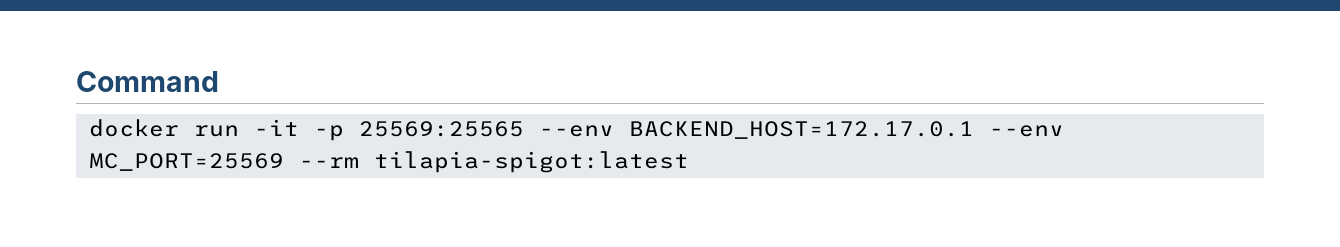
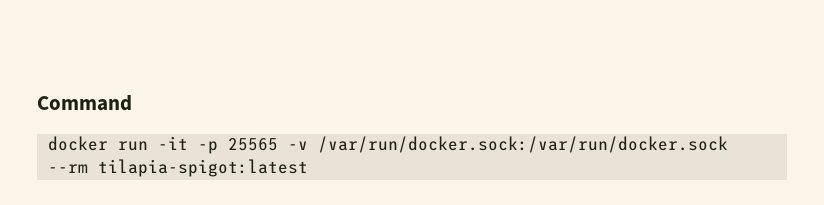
- docker run -it -p 25569:25565 --env BACKEND_HOST=172.17.0.1 --env MC_PORT=25569 --rm tilapia-spigot:latest
+ docker run -it -p 25565 -v /var/run/docker.sock:/var/run/docker.sock --rm tilapia-spigot:latest

